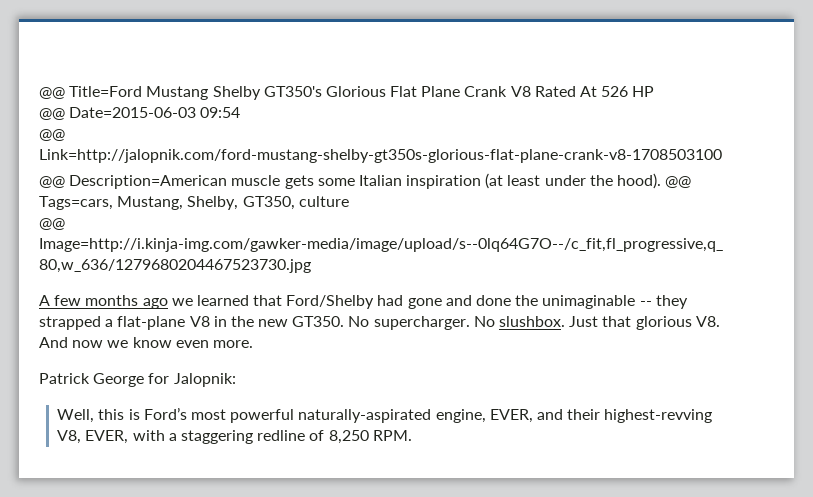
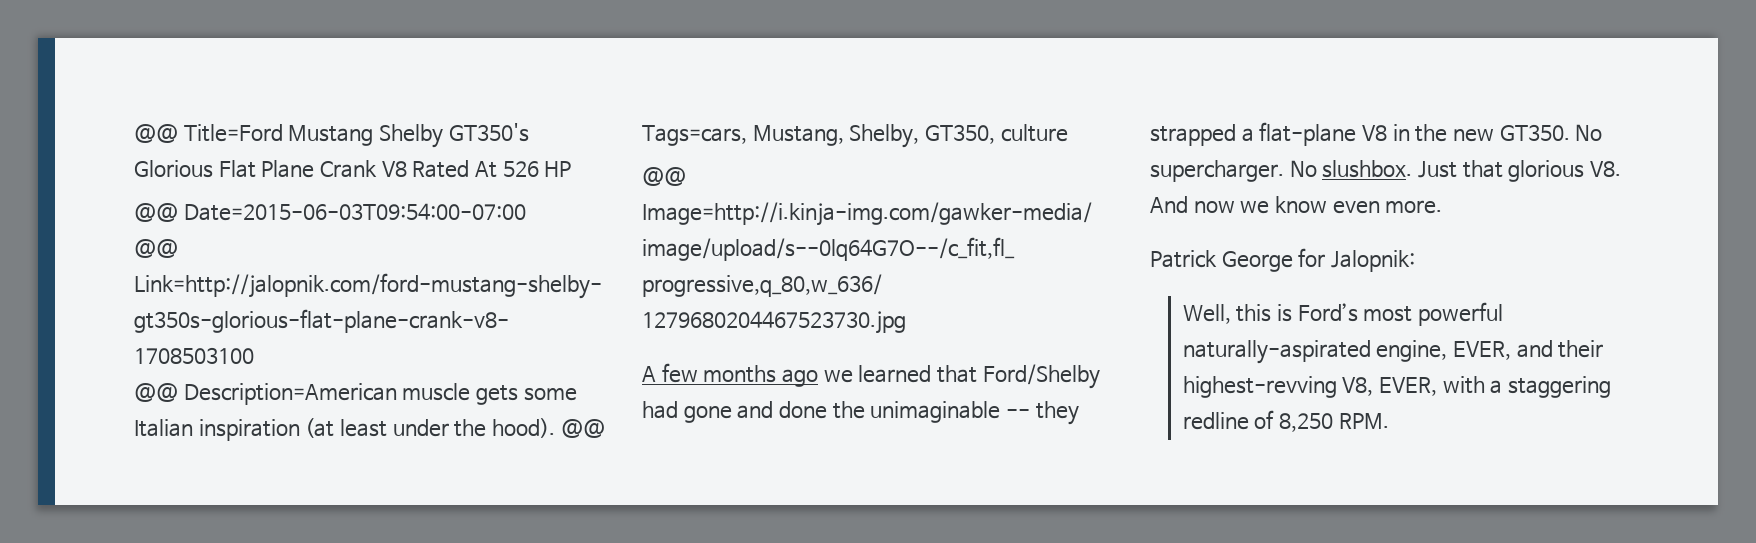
- @@ Date=2015-06-03 09:54
+ @@ Date=2015-06-03T09:54:00-07:00

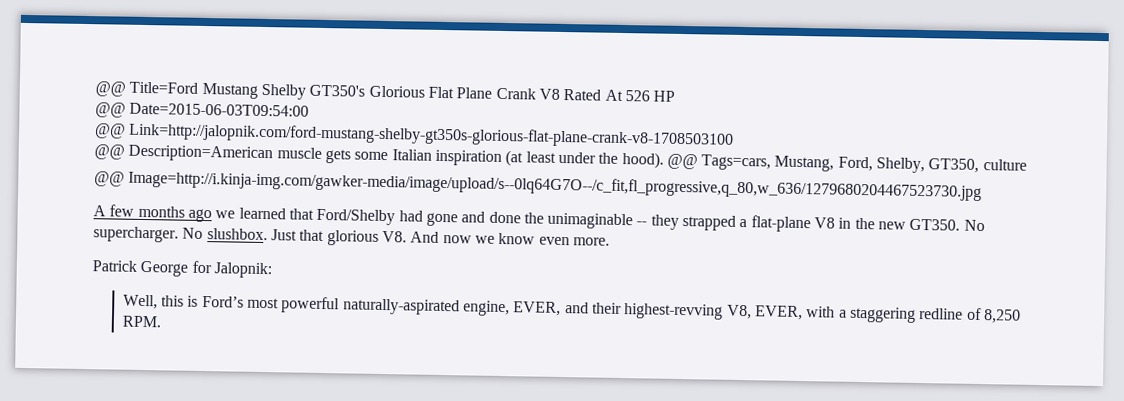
- @@ Date=2015-06-03T09:54:00-07:00
+ @@ Date=2015-06-03T09:54:00
- @@ Tags=cars, Mustang, Shelby, GT350, culture
+ @@ Tags=cars, Mustang, Ford, Shelby, GT350, culture

